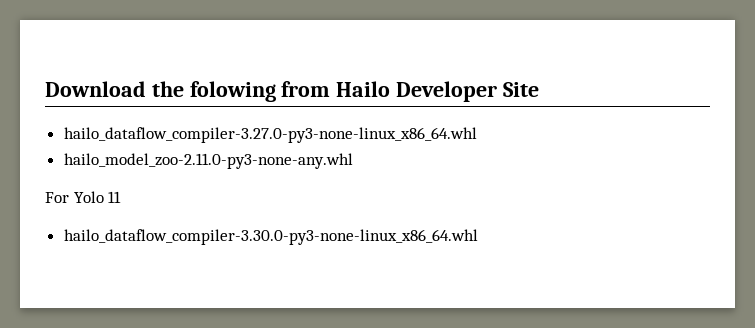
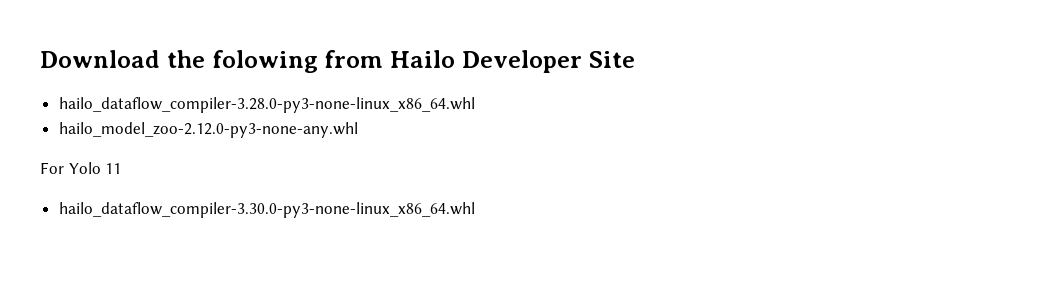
- hailo_dataflow_compiler-3.27.0-py3-none-linux_x86_64.whl
- hailo_model_zoo-2.11.0-py3-none-any.whl
+ hailo_dataflow_compiler-3.28.0-py3-none-linux_x86_64.whl
+ hailo_model_zoo-2.12.0-py3-none-any.whl

